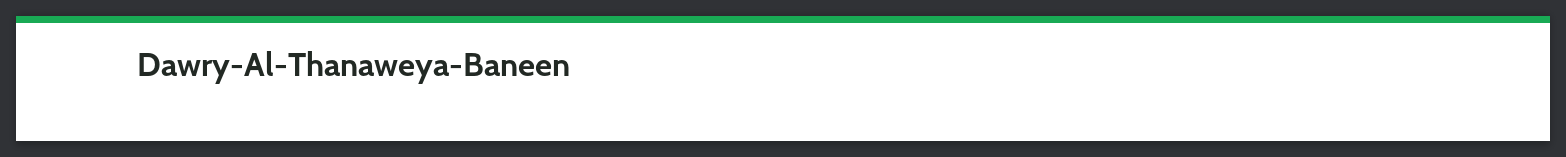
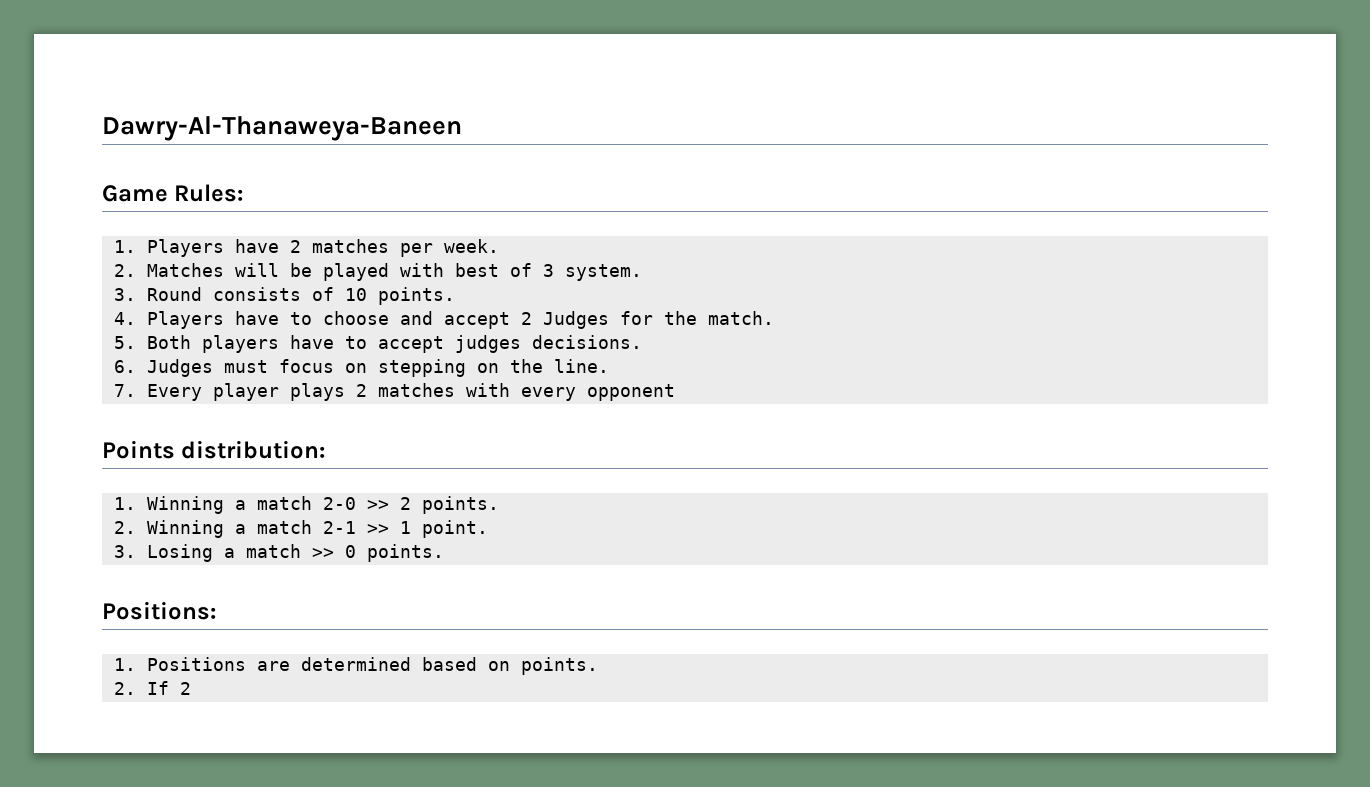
+ Game Rules:
+ 1. Players have 2 matches per week.
+ 2. Matches will be played with best of 3 system.
+ 3. Round consists of 10 points.
+ 4. Players have to choose and accept 2 Judges for the match.
+ 5. Both players have to accept judges decisions.
+ 6. Judges must focus on stepping on the line.
+ 7. Every player plays 2 matches with every opponent
+ Points distribution:
+ 1. Winning a match 2-0 >> 2 points.
+ 2. Winning a match 2-1 >> 1 point.
+ 3. Losing a match >> 0 points.
+ Positions:
+ 1. Positions are determined based on points.
+ 2. If 2

